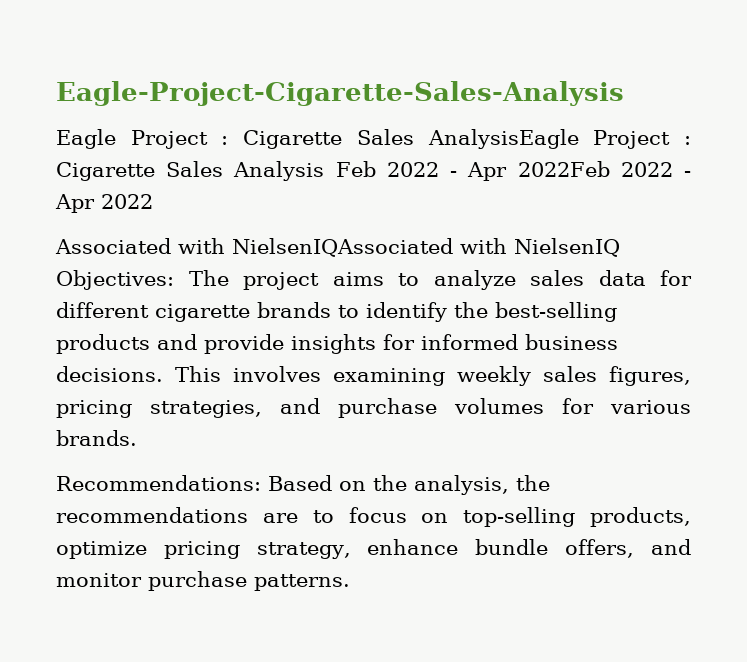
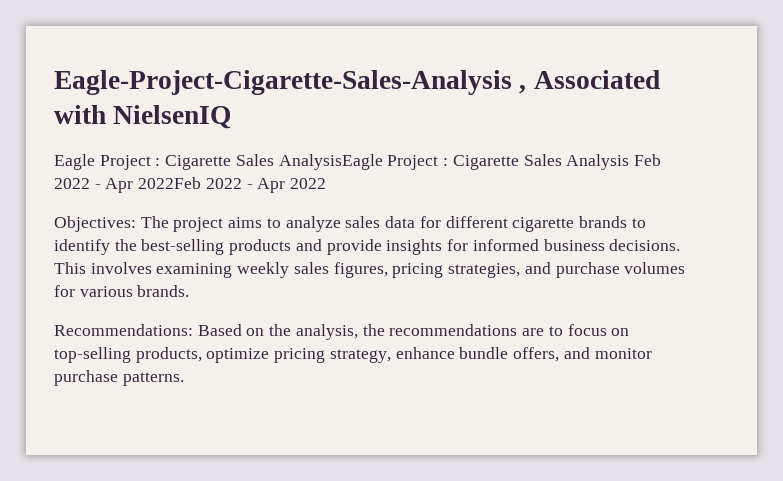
- Eagle-Project-Cigarette-Sales-Analysis
+ Eagle-Project-Cigarette-Sales-Analysis , Associated with NielsenIQ
- Associated with NielsenIQAssociated with NielsenIQ Objectives: The project aims to analyze sales data for different cigarette brands to identify the best-selling products and provide insights for informed business decisions.
+ Objectives: The project aims to analyze sales data for different cigarette brands to identify the best-selling products and provide insights for informed business decisions.

